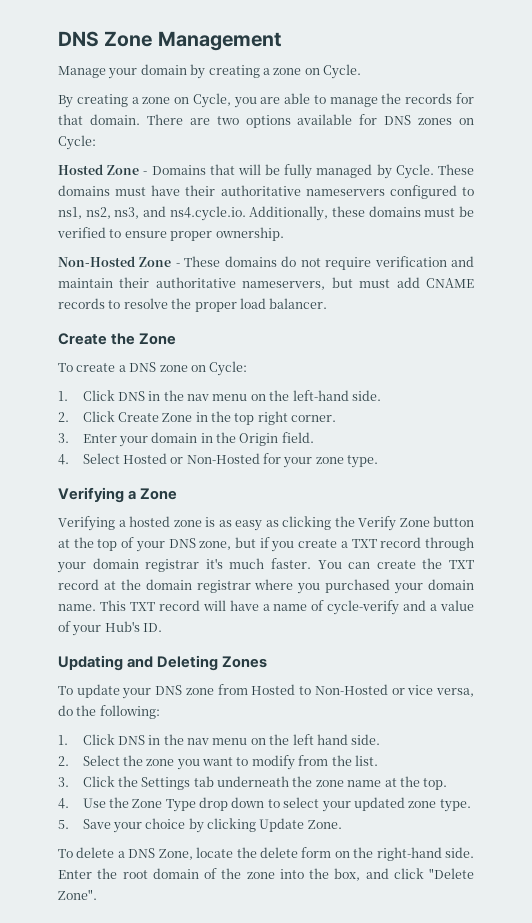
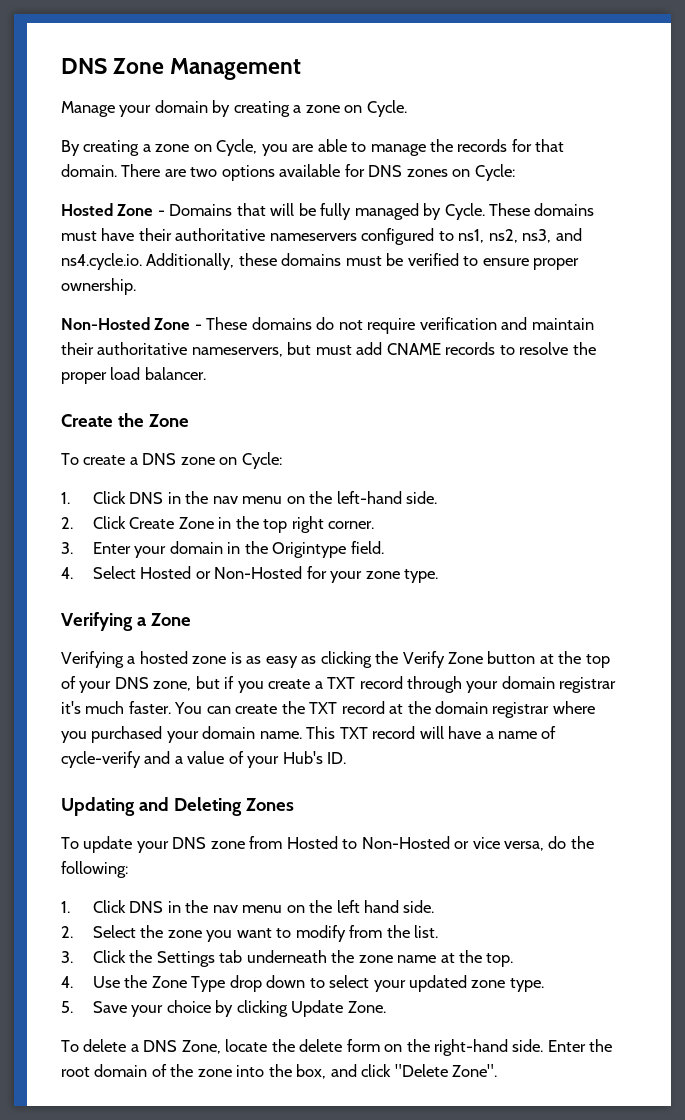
- 3. Enter your domain in the Origin field.
+ 3. Enter your domain in the Origintype field.

